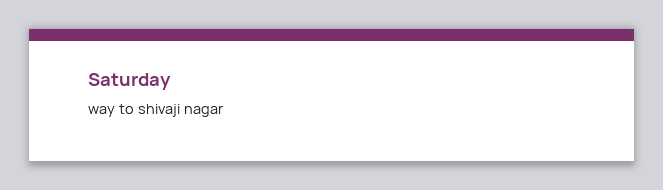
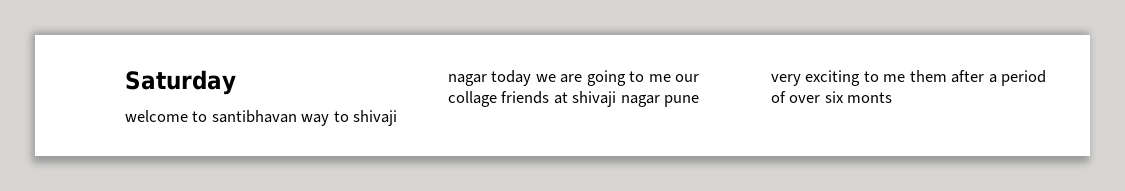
- way to shivaji nagar
+ welcome to santibhavan way to shivaji nagar today we are going to me our collage friends at shivaji nagar pune very exciting to me them after a period of over six monts

